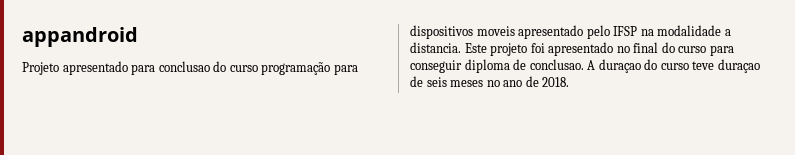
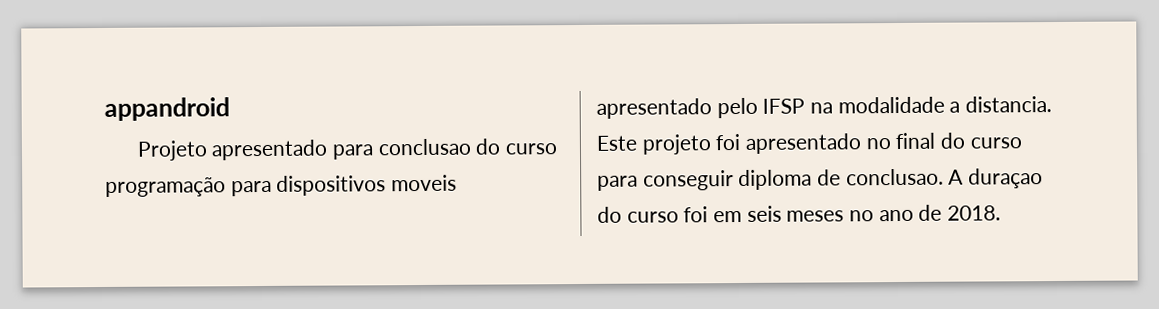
- A duraçao do curso teve duraçao de seis meses no ano de 2018.
+ A duraçao do curso foi em seis meses no ano de 2018.

